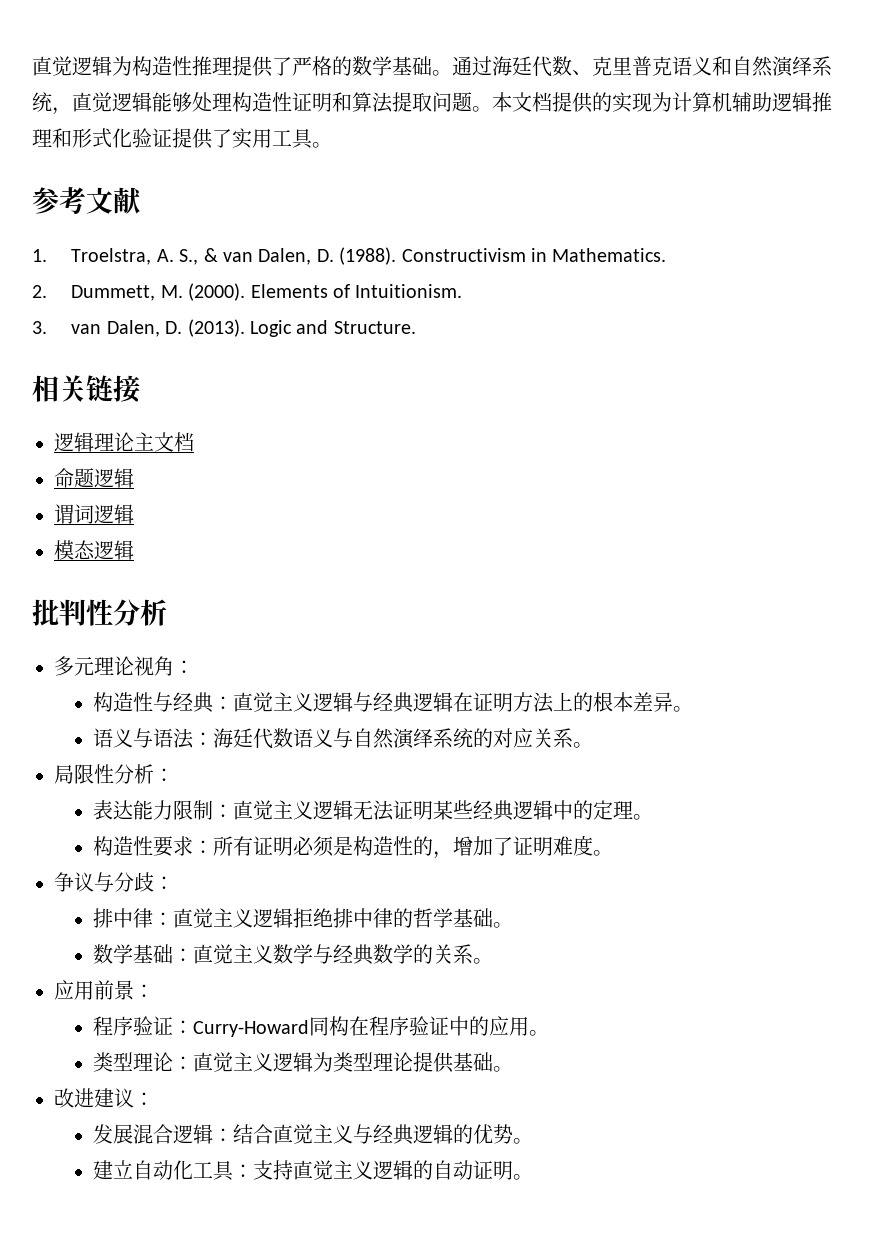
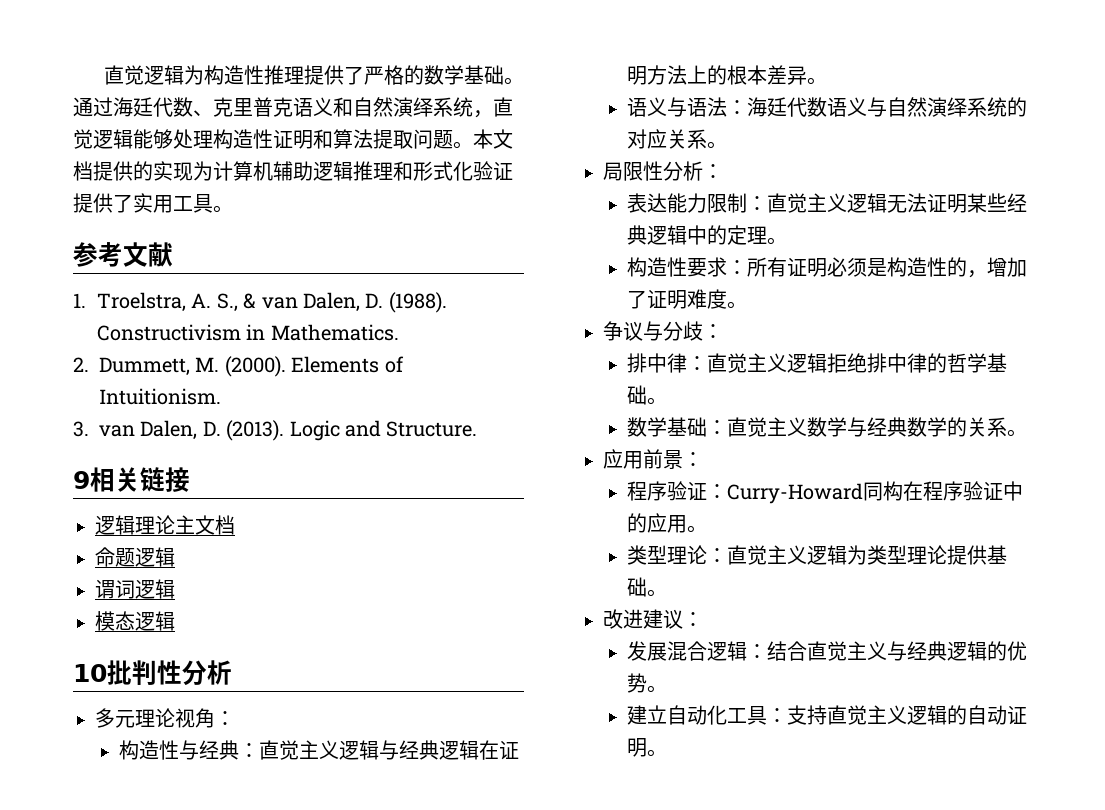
- 相关链接
+ 9相关链接
- 批判性分析
+ 10批判性分析

